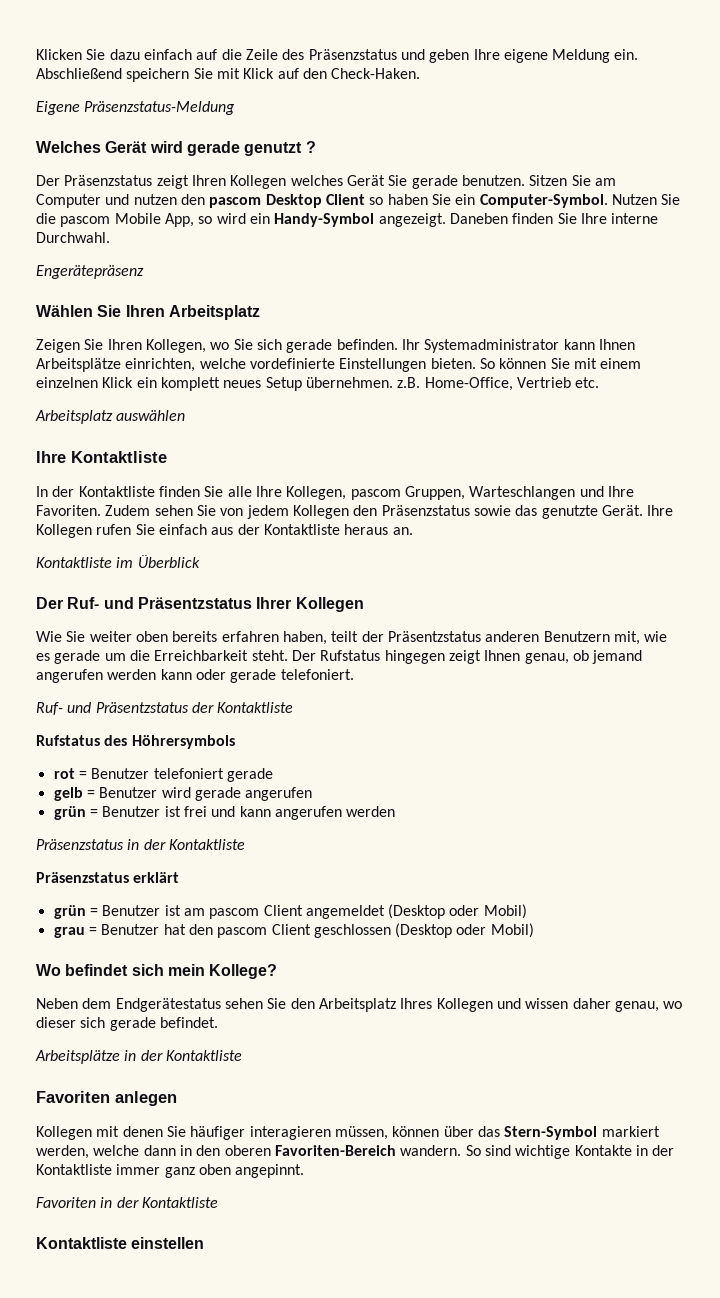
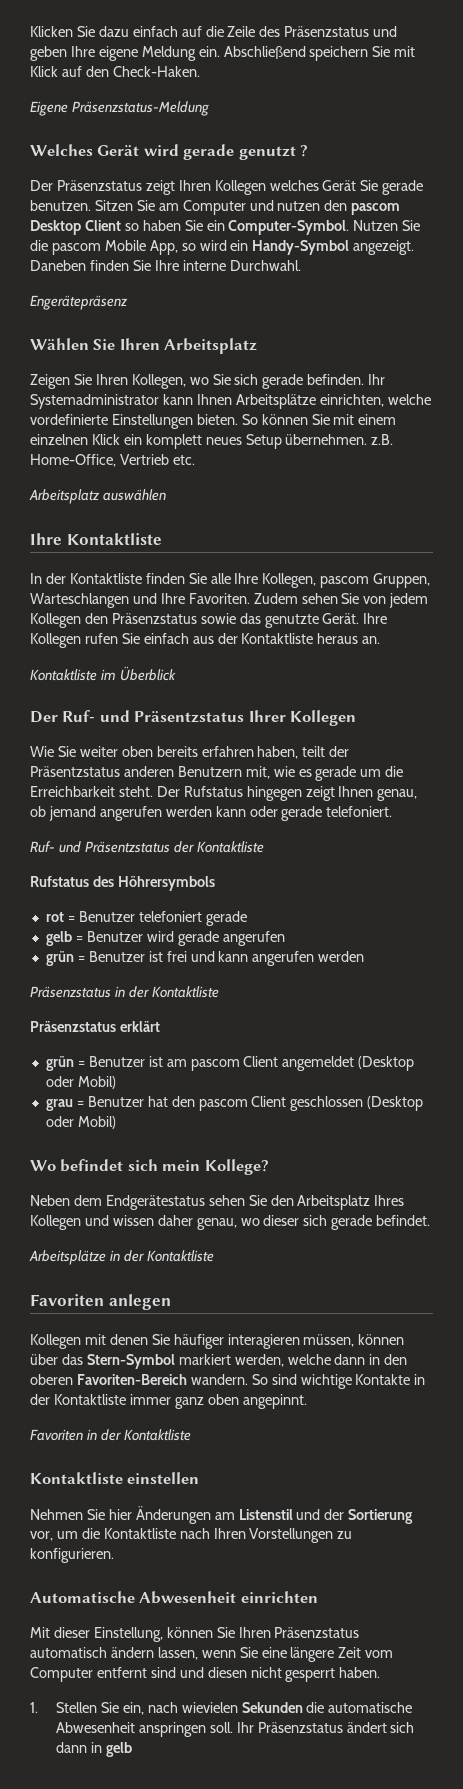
+ Nehmen Sie hier Änderungen am Listenstil und der Sortierung vor, um die Kontaktliste nach Ihren Vorstellungen zu konfigurieren.
+ Automatische Abwesenheit einrichten
+ Mit dieser Einstellung, können Sie Ihren Präsenzstatus automatisch ändern lassen, wenn Sie eine längere Zeit vom Computer entfernt sind und diesen nicht gesperrt haben.
+ 1. Stellen Sie ein, nach wievielen Sekunden die automatische Abwesenheit anspringen soll. Ihr Präsenzstatus ändert sich dann in gelb

